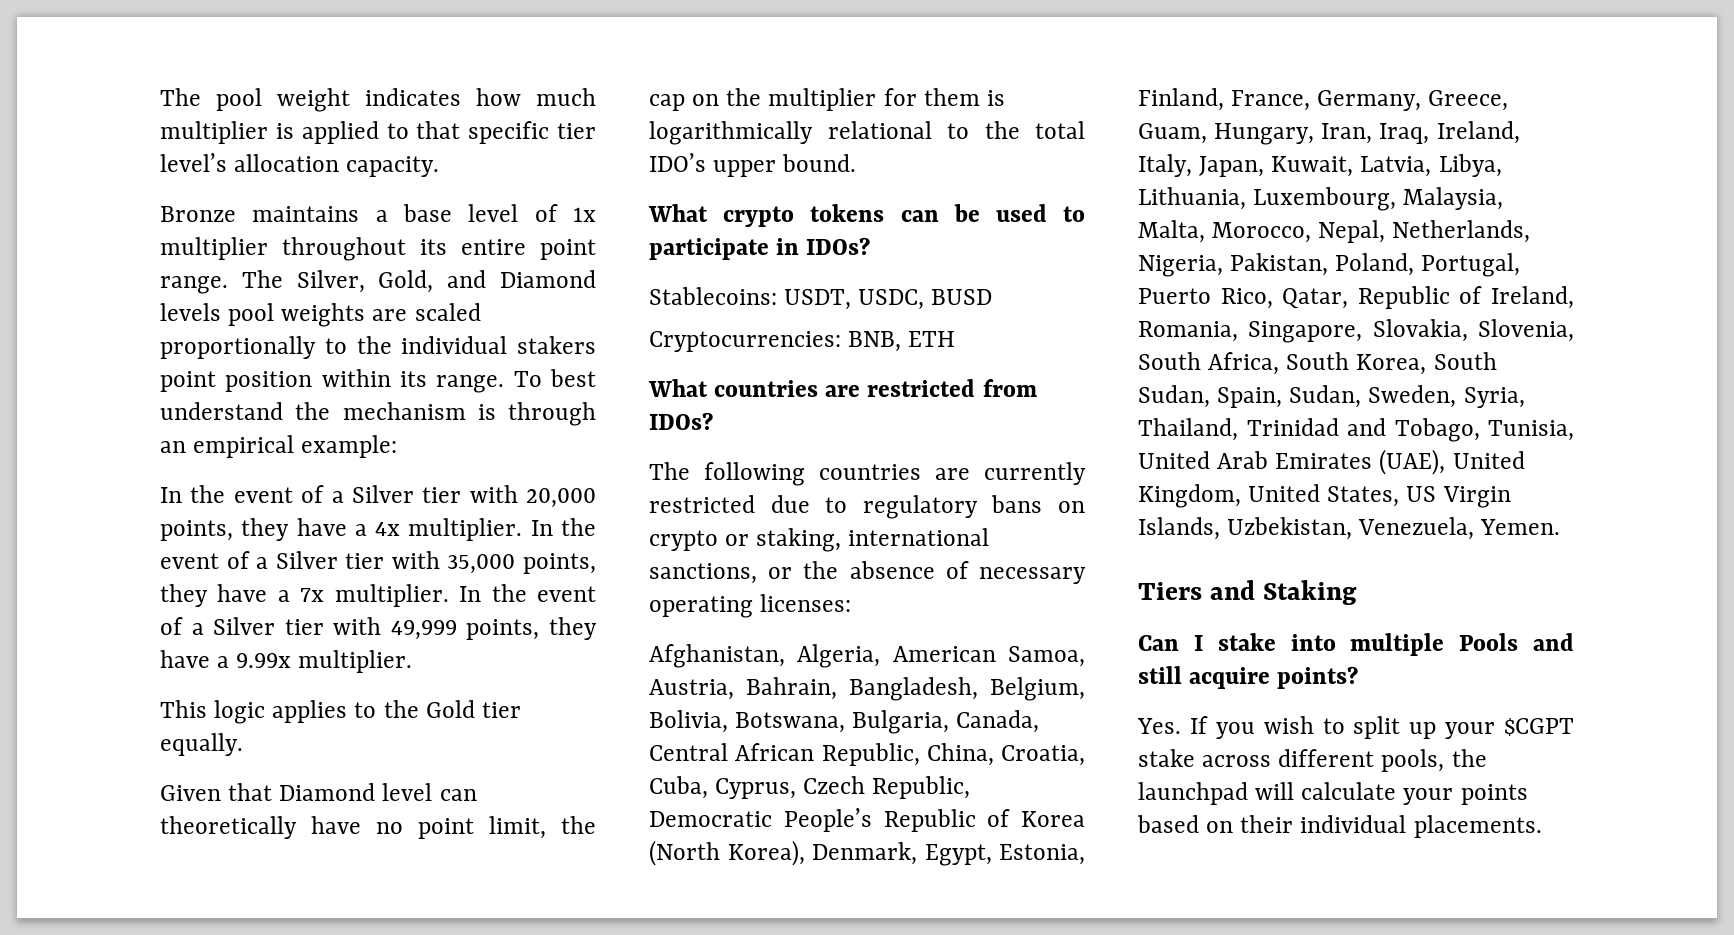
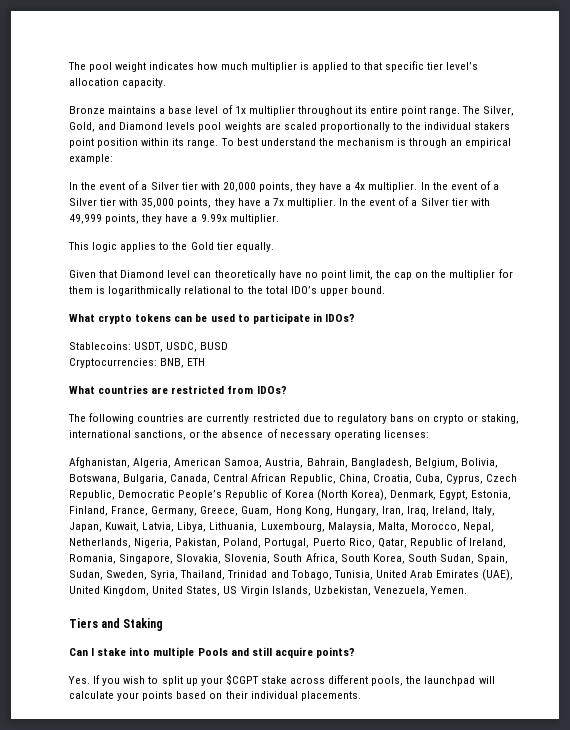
- Afghanistan, Algeria, American Samoa, Austria, Bahrain, Bangladesh, Belgium, Bolivia, Botswana, Bulgaria, Canada, Central African Republic, China, Croatia, Cuba, Cyprus, Czech Republic, Democratic People’s Republic of Korea (North Korea), Denmark, Egypt, Estonia, Finland, France, Germany, Greece, Guam, Hungary, Iran, Iraq, Ireland, Italy, Japan, Kuwait, Latvia, Libya, Lithuania, Luxembourg, Malaysia, Malta, Morocco, Nepal, Netherlands, Nigeria, Pakistan, Poland, Portugal, Puerto Rico, Qatar, Republic of Ireland, Romania, Singapore, Slovakia, Slovenia, South Africa, South Korea, South Sudan, Spain, Sudan, Sweden, Syria, Thailand, Trinidad and Tobago, Tunisia, United Arab Emirates (UAE), United Kingdom, United States, US Virgin Islands, Uzbekistan, Venezuela, Yemen.
+ Afghanistan, Algeria, American Samoa, Austria, Bahrain, Bangladesh, Belgium, Bolivia, Botswana, Bulgaria, Canada, Central African Republic, China, Croatia, Cuba, Cyprus, Czech Republic, Democratic People’s Republic of Korea (North Korea), Denmark, Egypt, Estonia, Finland, France, Germany, Greece, Guam, Hong Kong, Hungary, Iran, Iraq, Ireland, Italy, Japan, Kuwait, Latvia, Libya, Lithuania, Luxembourg, Malaysia, Malta, Morocco, Nepal, Netherlands, Nigeria, Pakistan, Poland, Portugal, Puerto Rico, Qatar, Republic of Ireland, Romania, Singapore, Slovakia, Slovenia, South Africa, South Korea, South Sudan, Spain, Sudan, Sweden, Syria, Thailand, Trinidad and Tobago, Tunisia, United Arab Emirates (UAE), United Kingdom, United States, US Virgin Islands, Uzbekistan, Venezuela, Yemen.

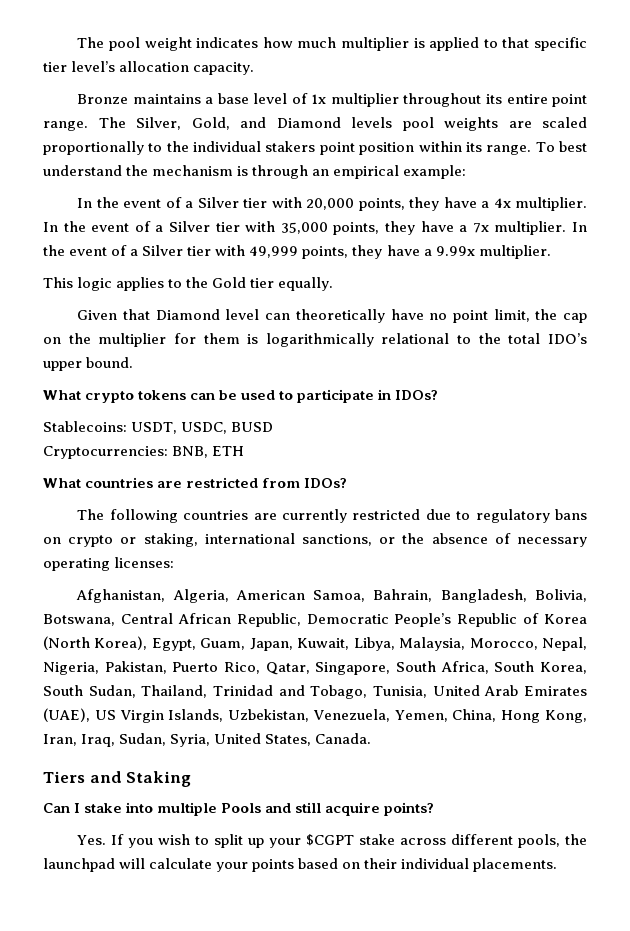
- Afghanistan, Algeria, American Samoa, Austria, Bahrain, Bangladesh, Belgium, Bolivia, Botswana, Bulgaria, Canada, Central African Republic, China, Croatia, Cuba, Cyprus, Czech Republic, Democratic People’s Republic of Korea (North Korea), Denmark, Egypt, Estonia, Finland, France, Germany, Greece, Guam, Hong Kong, Hungary, Iran, Iraq, Ireland, Italy, Japan, Kuwait, Latvia, Libya, Lithuania, Luxembourg, Malaysia, Malta, Morocco, Nepal, Netherlands, Nigeria, Pakistan, Poland, Portugal, Puerto Rico, Qatar, Republic of Ireland, Romania, Singapore, Slovakia, Slovenia, South Africa, South Korea, South Sudan, Spain, Sudan, Sweden, Syria, Thailand, Trinidad and Tobago, Tunisia, United Arab Emirates (UAE), United Kingdom, United States, US Virgin Islands, Uzbekistan, Venezuela, Yemen.
+ Afghanistan, Algeria, American Samoa, Bahrain, Bangladesh, Bolivia, Botswana, Central African Republic, Democratic People’s Republic of Korea (North Korea), Egypt, Guam, Japan, Kuwait, Libya, Malaysia, Morocco, Nepal, Nigeria, Pakistan, Puerto Rico, Qatar, Singapore, South Africa, South Korea, South Sudan, Thailand, Trinidad and Tobago, Tunisia, United Arab Emirates (UAE), US Virgin Islands, Uzbekistan, Venezuela, Yemen, China, Hong Kong, Iran, Iraq, Sudan, Syria, United States, Canada.

